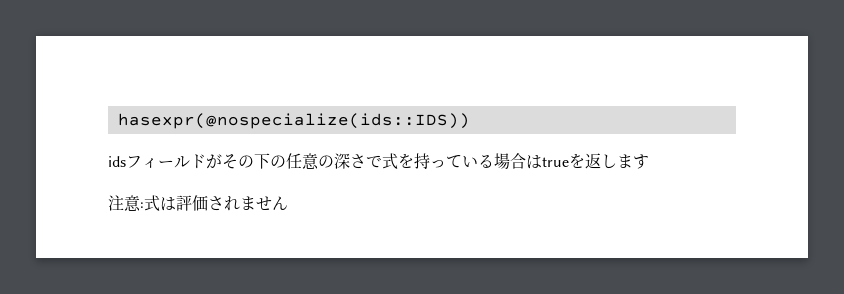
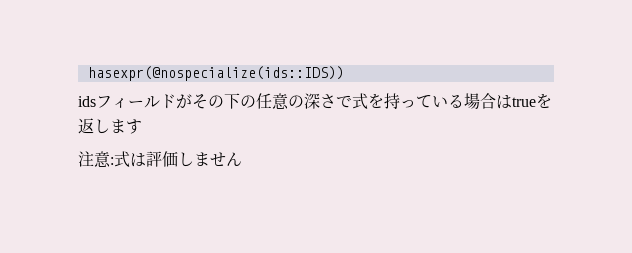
- 注意:式は評価されません
+ 注意:式は評価しません

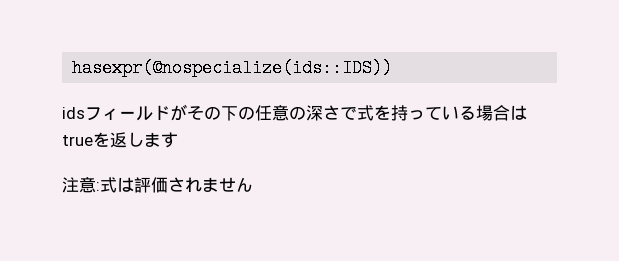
- 注意:式は評価しません
+ 注意:式は評価されません

